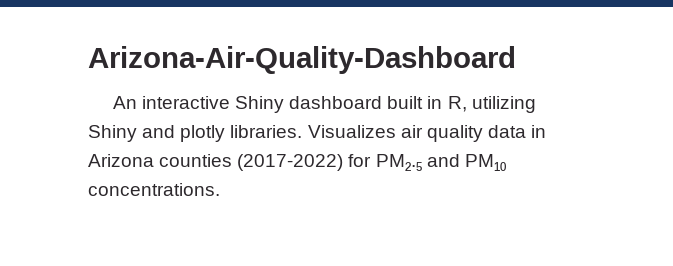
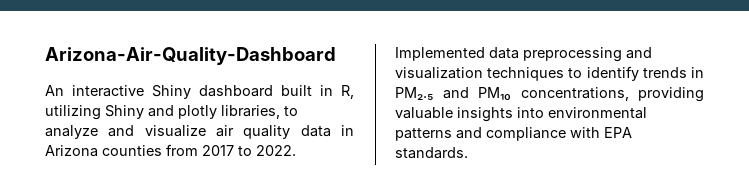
- An interactive Shiny dashboard built in R, utilizing Shiny and plotly libraries. Visualizes air quality data in Arizona counties (2017-2022) for PM₂.₅ and PM₁₀ concentrations.
+ An interactive Shiny dashboard built in R, utilizing Shiny and plotly libraries, to analyze and visualize air quality data in Arizona counties from 2017 to 2022. Implemented data preprocessing and visualization techniques to identify trends in PM₂.₅ and PM₁₀ concentrations, providing valuable insights into environmental patterns and compliance with EPA standards.

